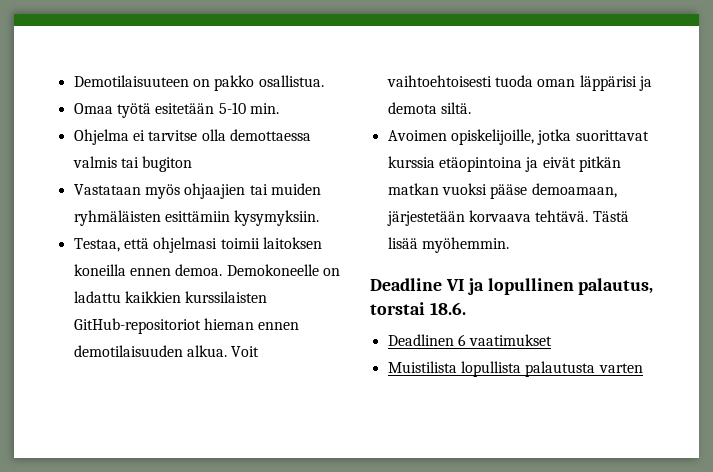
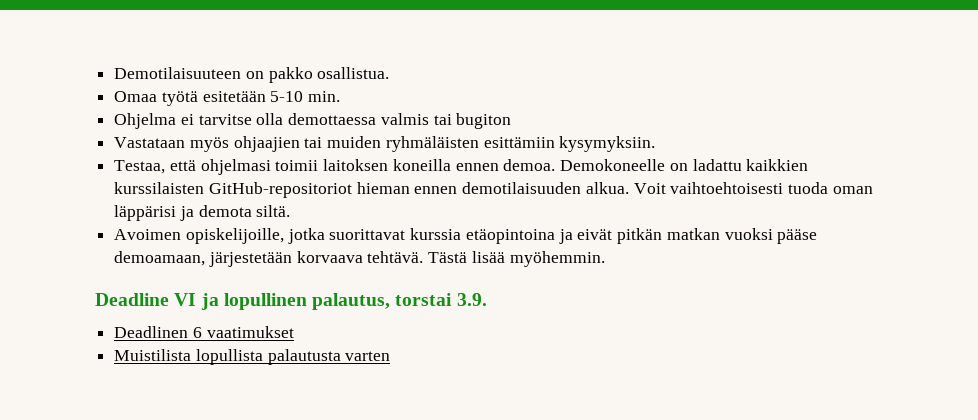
- Deadline VI ja lopullinen palautus, torstai 18.6.
+ Deadline VI ja lopullinen palautus, torstai 3.9.

